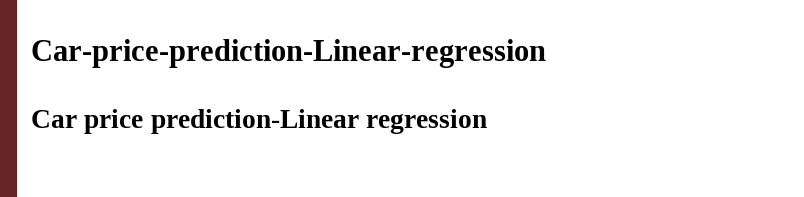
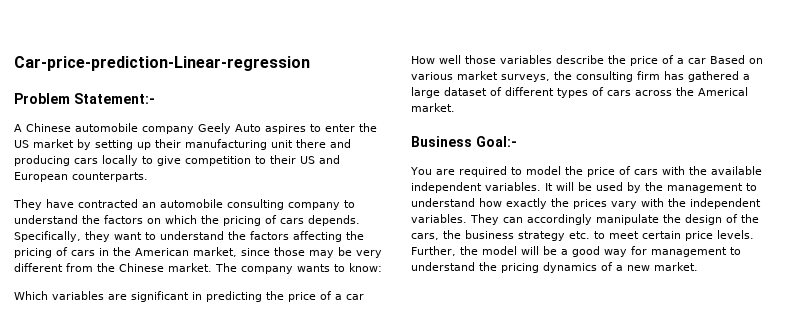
- Car price prediction-Linear regression
+ Problem Statement:-
+ A Chinese automobile company Geely Auto aspires to enter the US market by setting up their manufacturing unit there and producing cars locally to give competition to their US and European counterparts.
+ They have contracted an automobile consulting company to understand the factors on which the pricing of cars depends. Specifically, they want to understand the factors affecting the pricing of cars in the American market, since those may be very different from the Chinese market. The company wants to know:
+ Which variables are significant in predicting the price of a car How well those variables describe the price of a car Based on various market surveys, the consulting firm has gathered a large dataset of different types of cars across the Americal market.
+ Business Goal:-
+ You are required to model the price of cars with the available independent variables. It will be used by the management to understand how exactly the prices vary with the independent variables. They can accordingly manipulate the design of the cars, the business strategy etc. to meet certain price levels. Further, the model will be a good way for management to understand the pricing dynamics of a new market.

